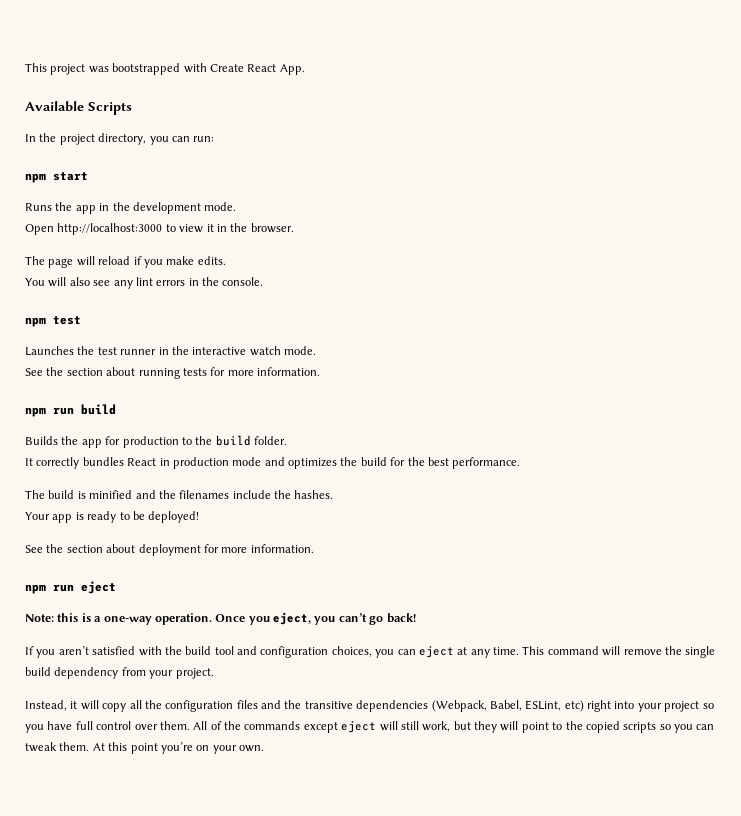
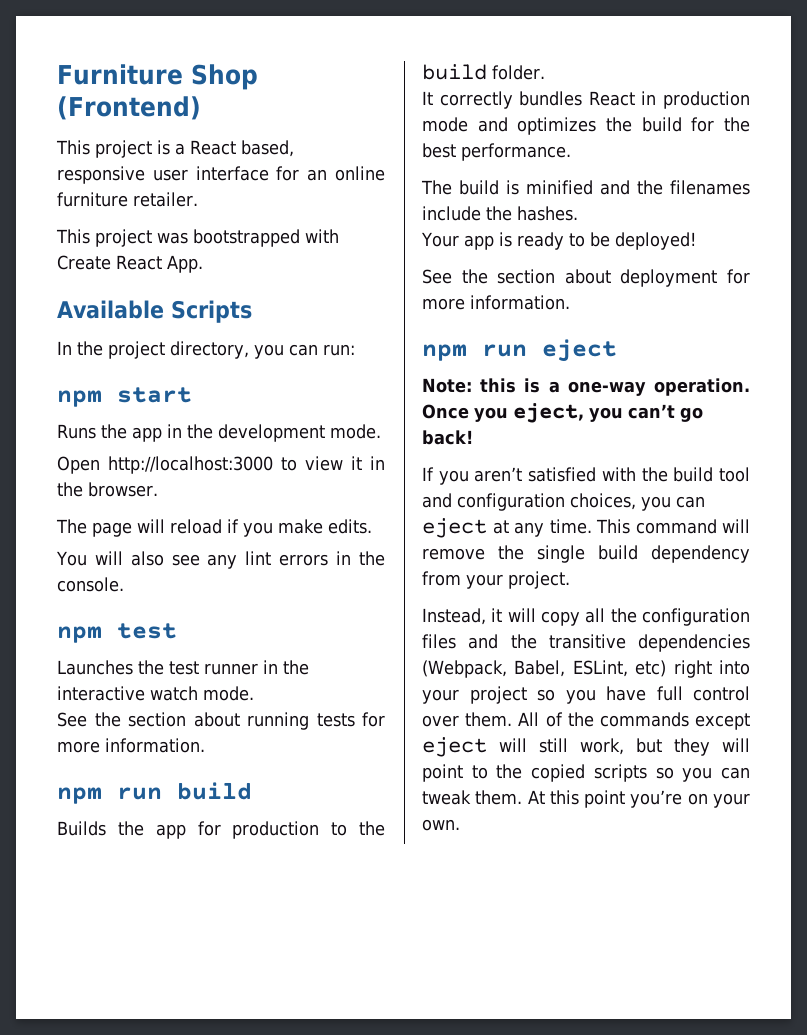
+ Furniture Shop (Frontend)
+ This project is a React based, responsive user interface for an online furniture retailer.

